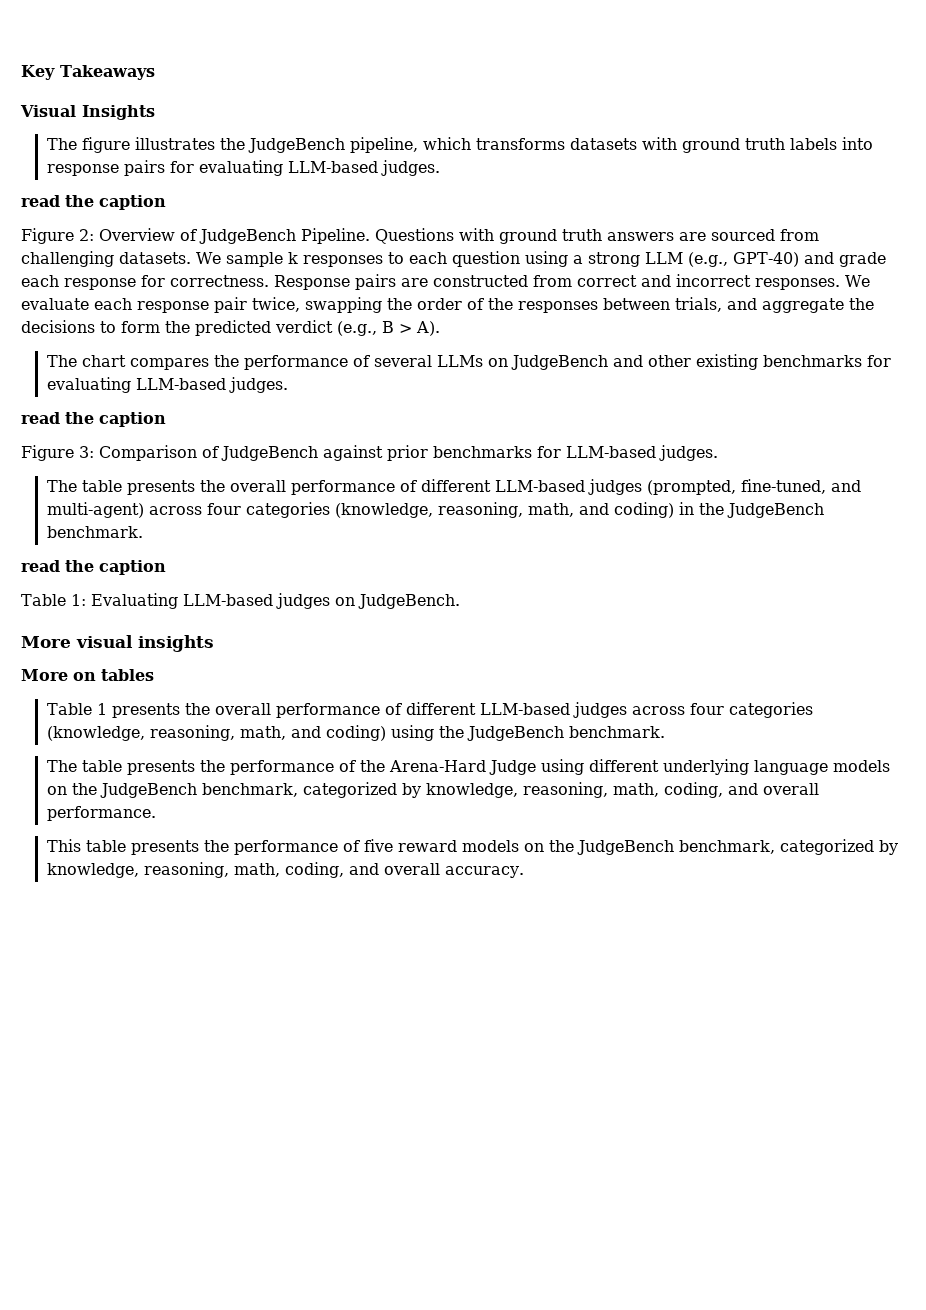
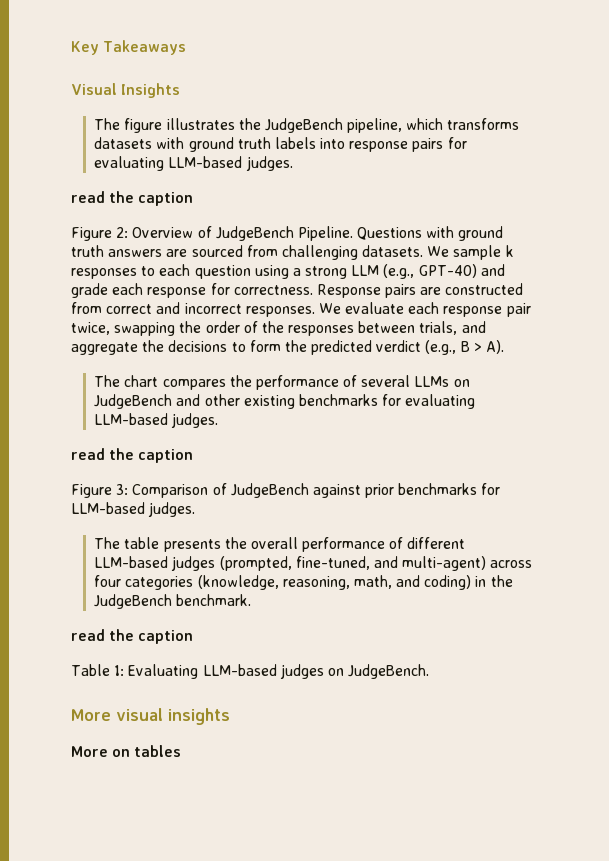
- Table 1 presents the overall performance of different LLM-based judges across four categories (knowledge, reasoning, math, and coding) using the JudgeBench benchmark.
- The table presents the performance of the Arena-Hard Judge using different underlying language models on the JudgeBench benchmark, categorized by knowledge, reasoning, math, coding, and overall performance.
- This table presents the performance of five reward models on the JudgeBench benchmark, categorized by knowledge, reasoning, math, coding, and overall accuracy.

